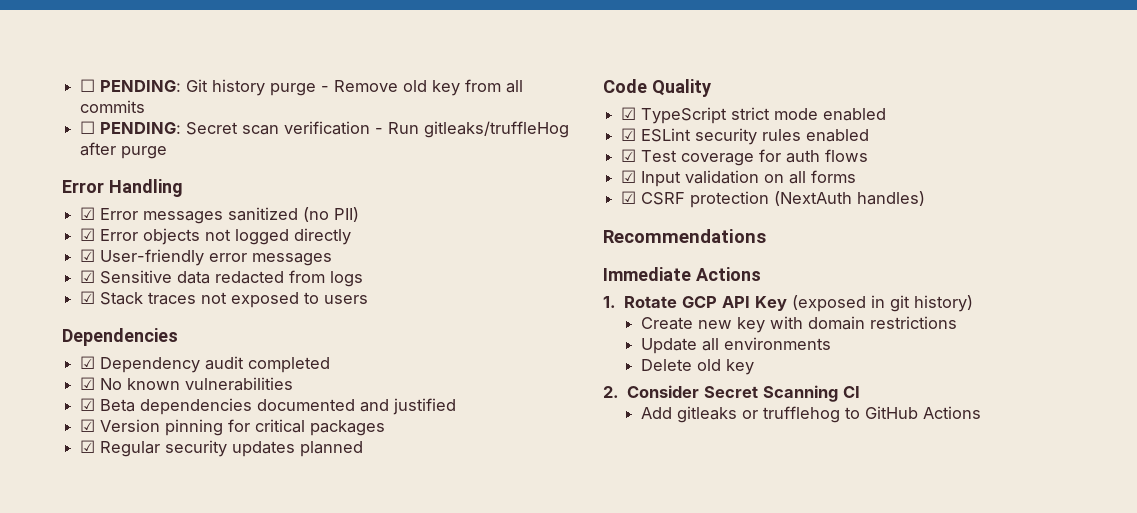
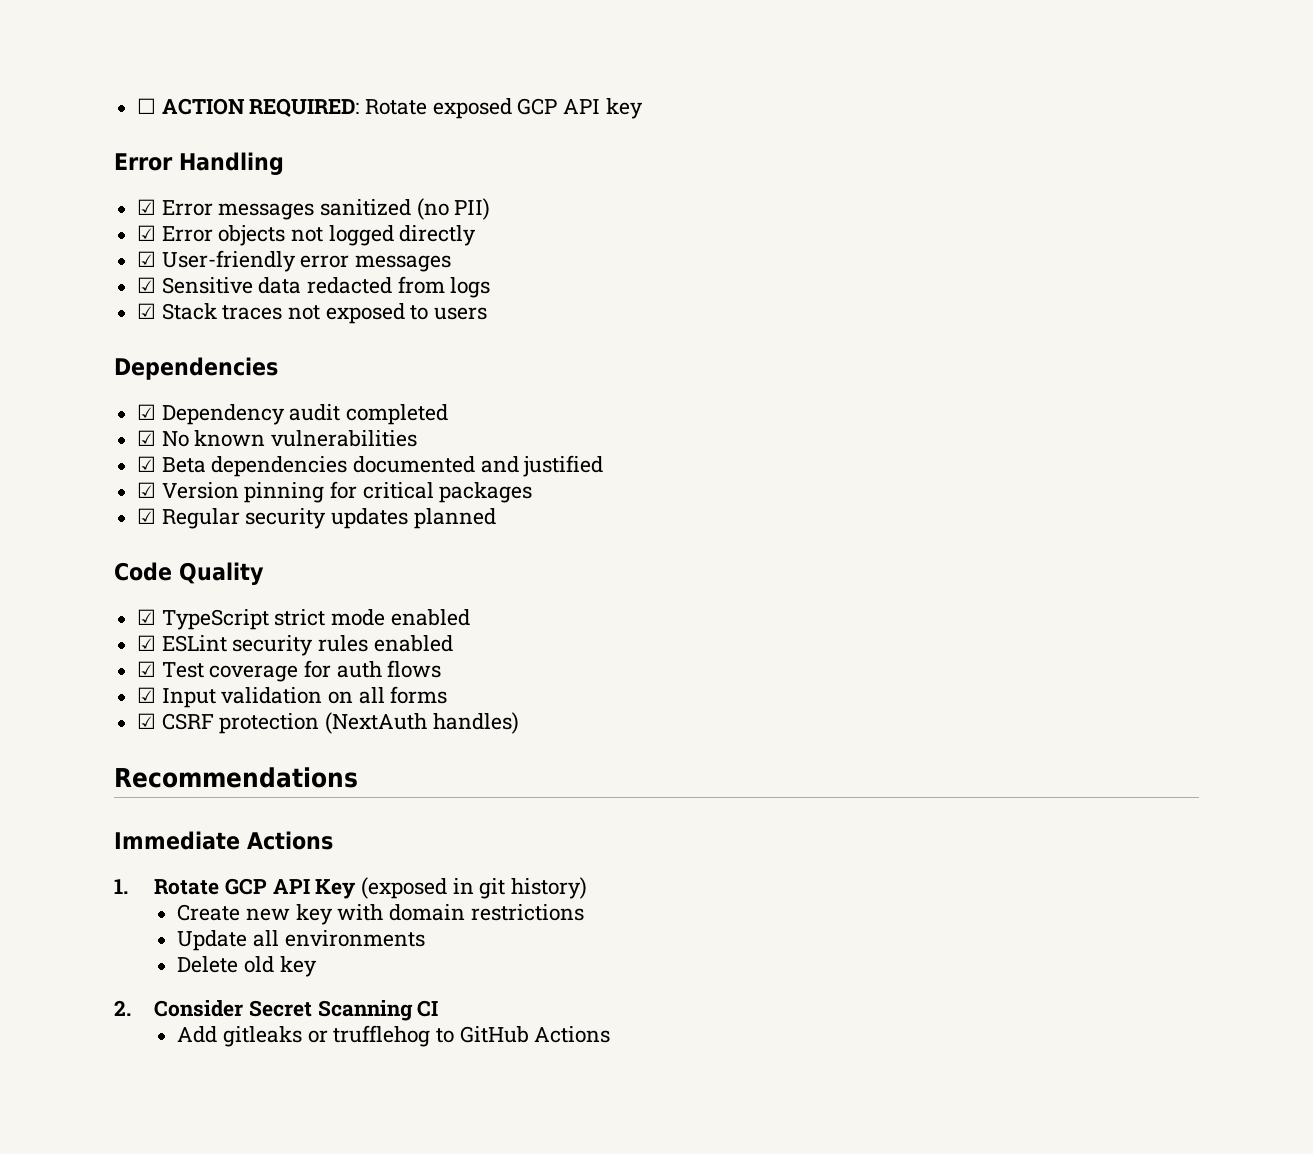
- ☐ PENDING: Git history purge - Remove old key from all commits
- ☐ PENDING: Secret scan verification - Run gitleaks/truffleHog after purge
+ ☐ ACTION REQUIRED: Rotate exposed GCP API key

